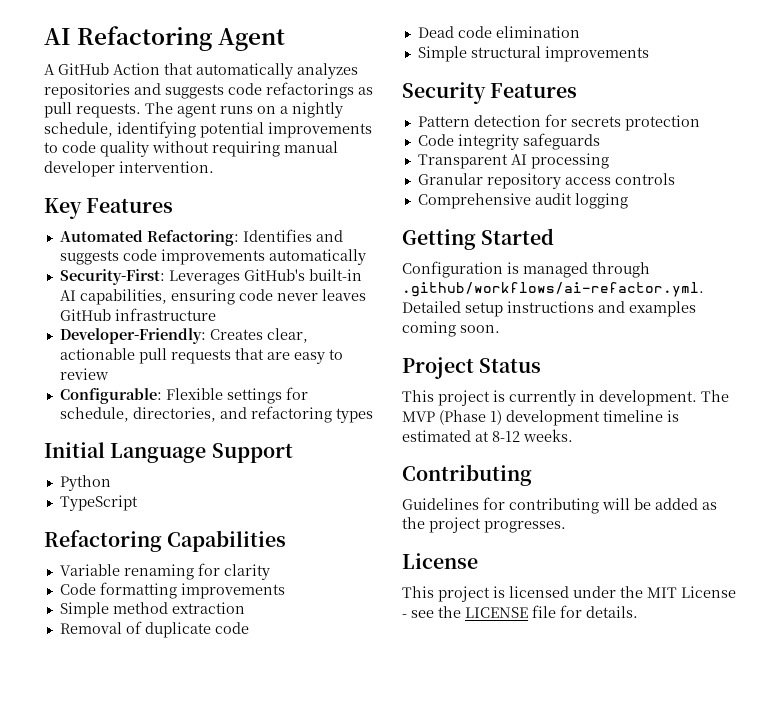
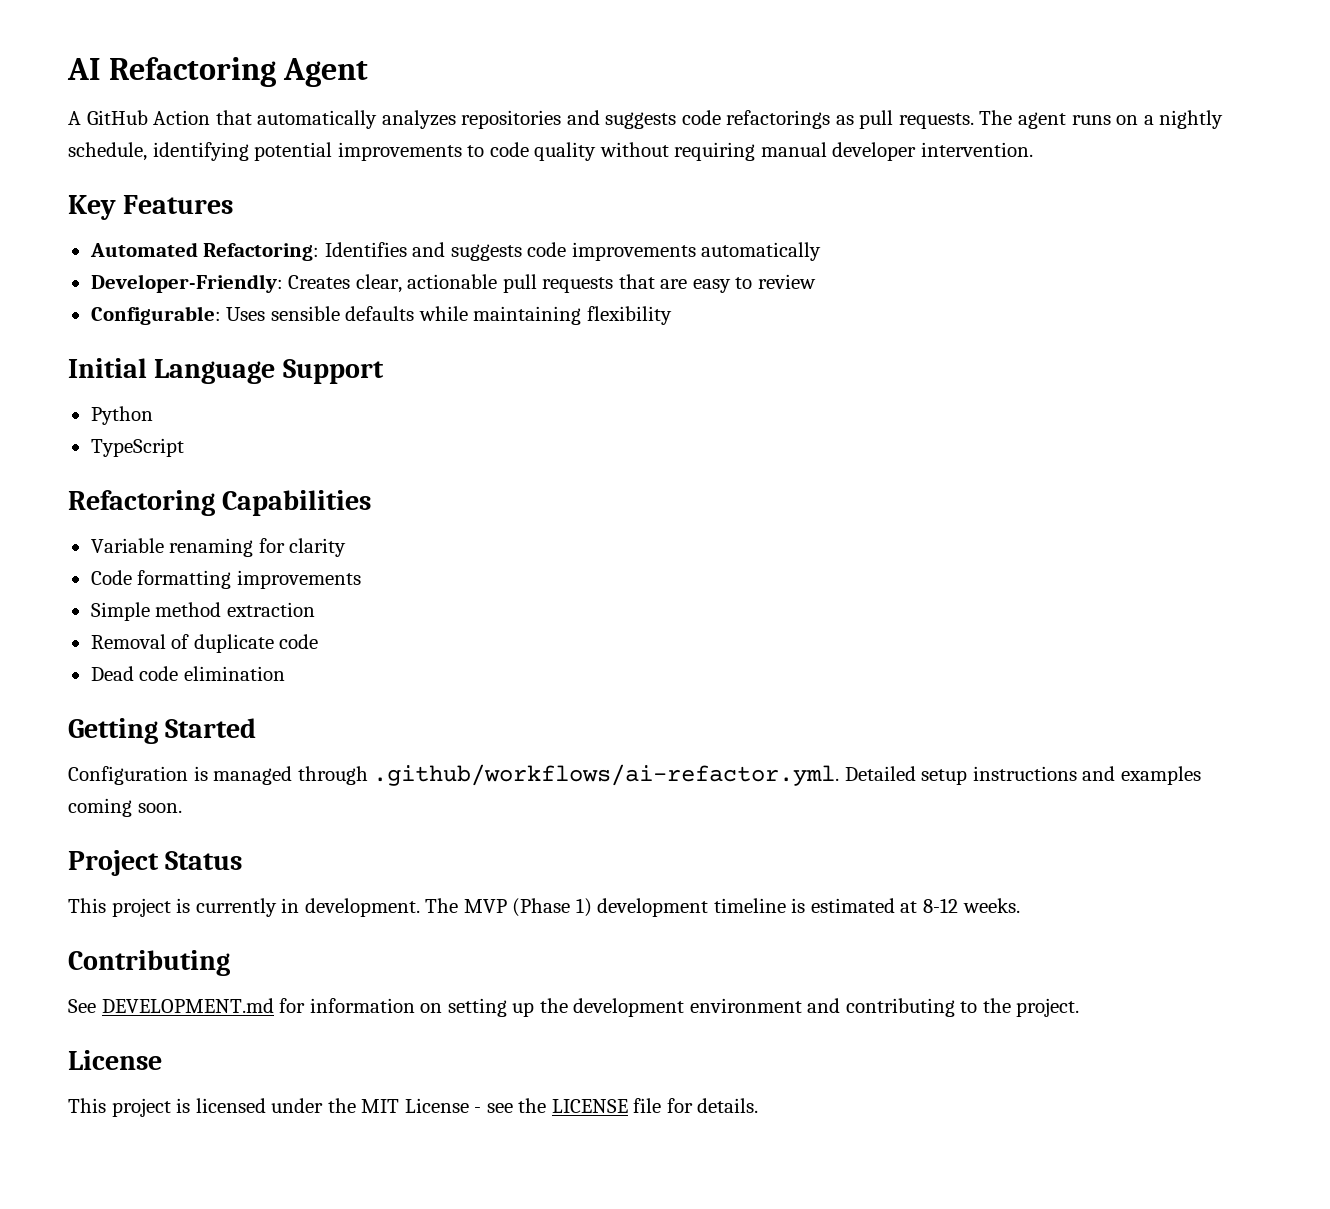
- Security-First: Leverages GitHub's built-in AI capabilities, ensuring code never leaves GitHub infrastructure
- Configurable: Flexible settings for schedule, directories, and refactoring types
+ Configurable: Uses sensible defaults while maintaining flexibility
- Simple structural improvements
- Security Features
- Pattern detection for secrets protection
- Code integrity safeguards
- Transparent AI processing
- Granular repository access controls
- Comprehensive audit logging
- Guidelines for contributing will be added as the project progresses.
+ See DEVELOPMENT.md for information on setting up the development environment and contributing to the project.

